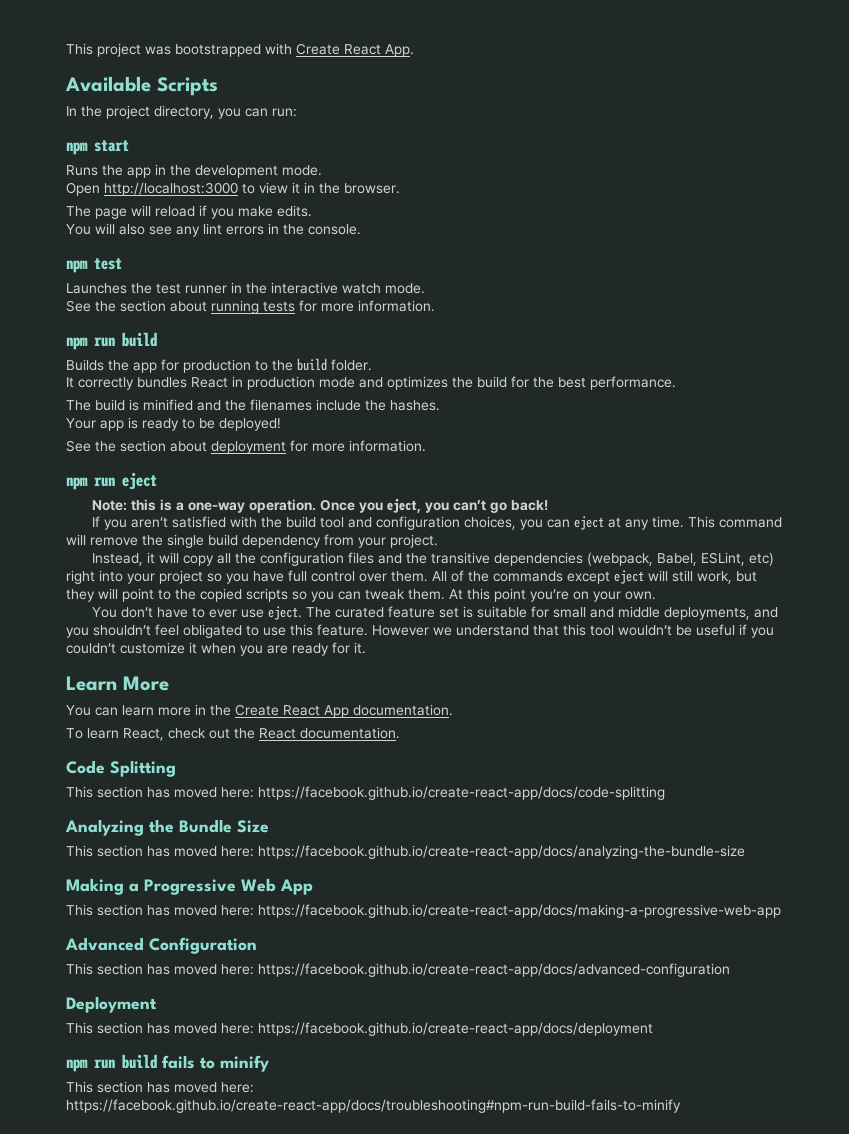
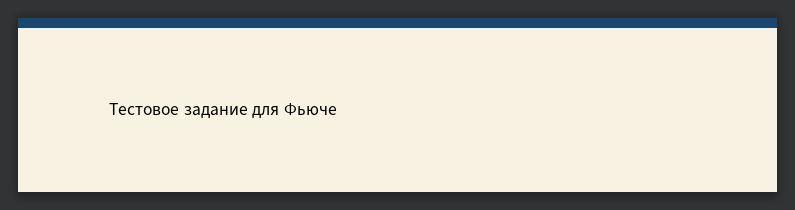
- This project was bootstrapped with Create React App.
- Available Scripts
- In the project directory, you can run:
- npm start
- Runs the app in the development mode.
- Open http://localhost:3000 to view it in the browser.
- The page will reload if you make edits.
- You will also see any lint errors in the console.
- npm test
- Launches the test runner in the interactive watch mode.
- See the section about running tests for more information.
- npm run build
- Builds the app for production to the build folder.
- It correctly bundles React in production mode and optimizes the build for the best performance.
- The build is minified and the filenames include the hashes.
- Your app is ready to be deployed!
- See the section about deployment for more information.
- npm run eject
- Note: this is a one-way operation. Once you eject, you can’t go back!
- If you aren’t satisfied with the build tool and configuration choices, you can eject at any time. This command will remove the single build dependency from your project.
- Instead, it will copy all the configuration files and the transitive dependencies (webpack, Babel, ESLint, etc) right into your project so you have full control over them. All of the commands except eject will still work, but they will point to the copied scripts so you can tweak them. At this point you’re on your own.
- You don’t have to ever use eject. The curated feature set is suitable for small and middle deployments, and you shouldn’t feel obligated to use this feature. However we understand that this tool wouldn’t be useful if you couldn’t customize it when you are ready for it.
- Learn More
- You can learn more in the Create React App documentation.
- To learn React, check out the React documentation.
- Code Splitting
- This section has moved here: https://facebook.github.io/create-react-app/docs/code-splitting
- Analyzing the Bundle Size
- This section has moved here: https://facebook.github.io/create-react-app/docs/analyzing-the-bundle-size
- Making a Progressive Web App
- This section has moved here: https://facebook.github.io/create-react-app/docs/making-a-progressive-web-app
- Advanced Configuration
- This section has moved here: https://facebook.github.io/create-react-app/docs/advanced-configuration
- Deployment
- This section has moved here: https://facebook.github.io/create-react-app/docs/deployment
- npm run build fails to minify
- This section has moved here: https://facebook.github.io/create-react-app/docs/troubleshooting#npm-run-build-fails-to-minify
+ Тестовое задание для Фьюче

